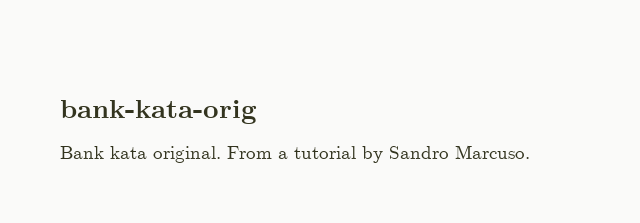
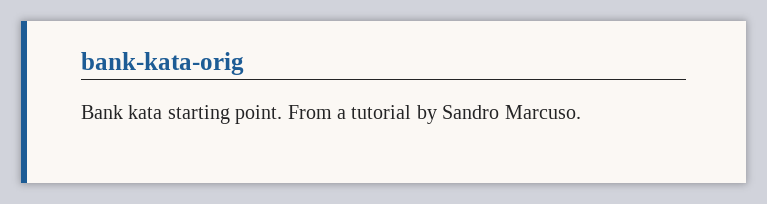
- Bank kata original.
+ Bank kata starting point.

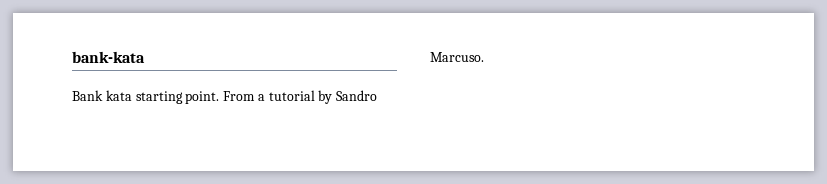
- bank-kata-orig
+ bank-kata

